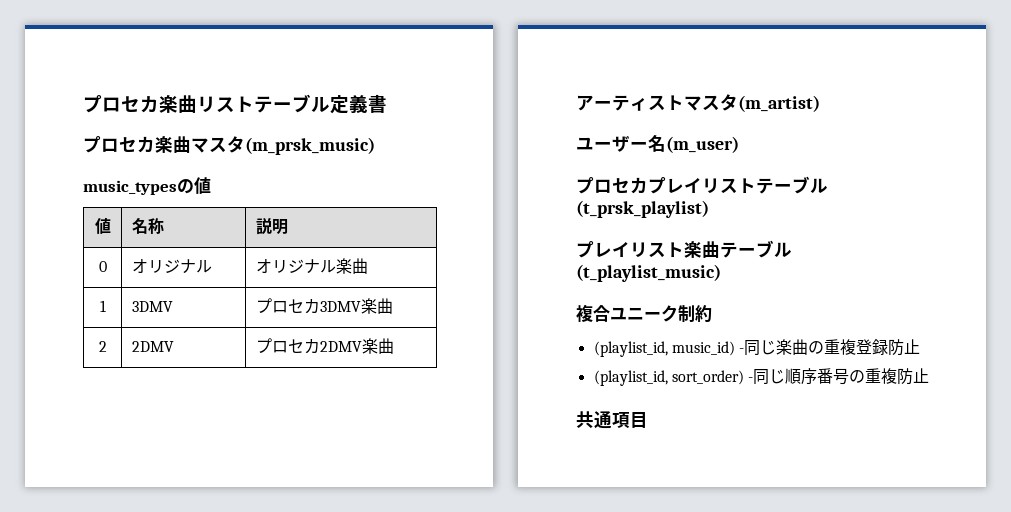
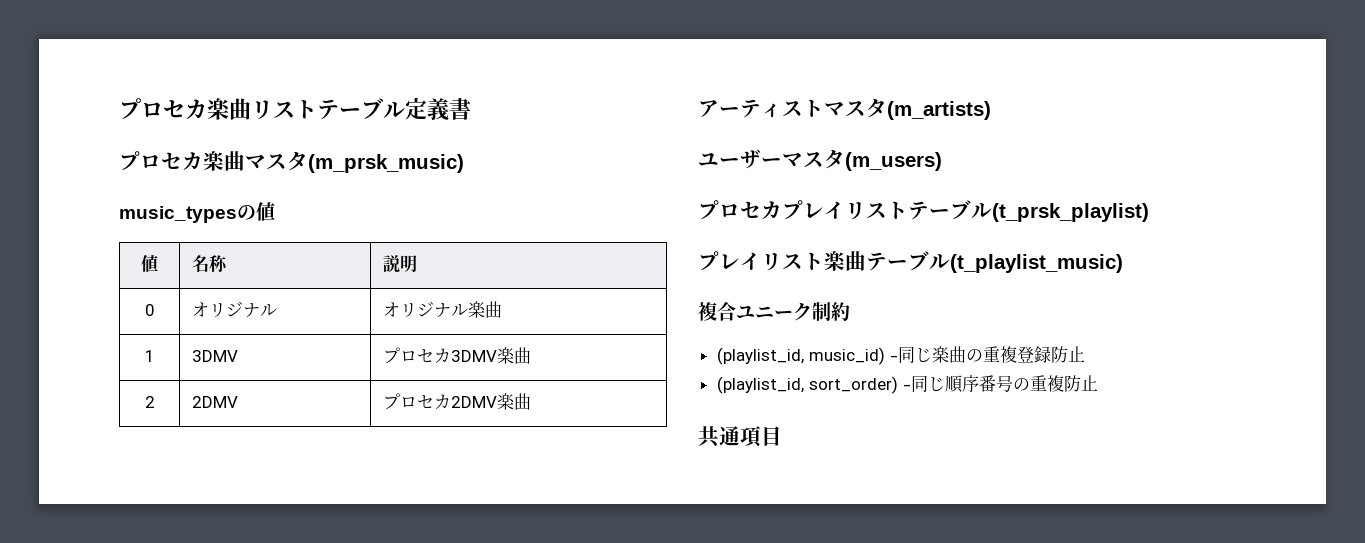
- アーティストマスタ(m_artist)
+ アーティストマスタ(m_artists)
- ユーザー名(m_user)
+ ユーザーマスタ(m_users)

